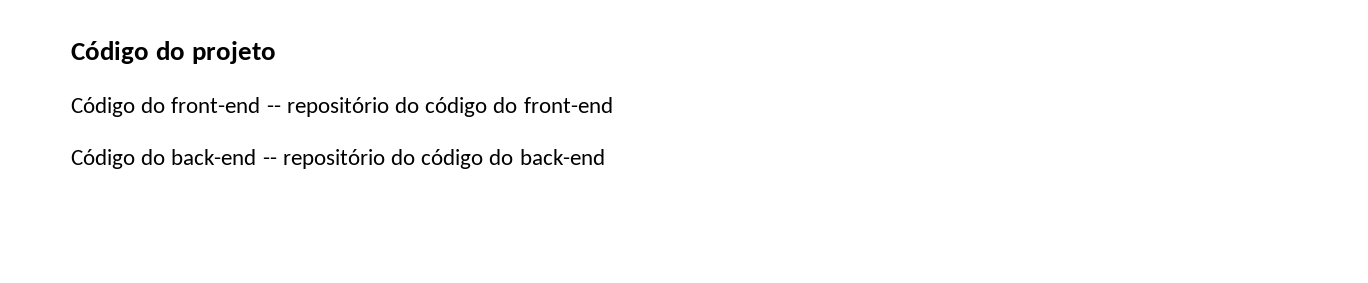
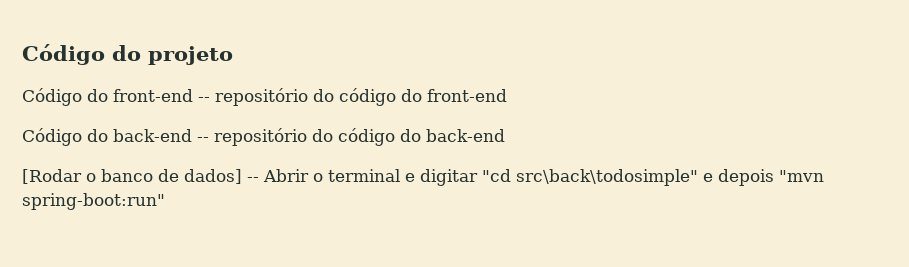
+ [Rodar o banco de dados] -- Abrir o terminal e digitar "cd src\back\todosimple" e depois "mvn spring-boot:run"

